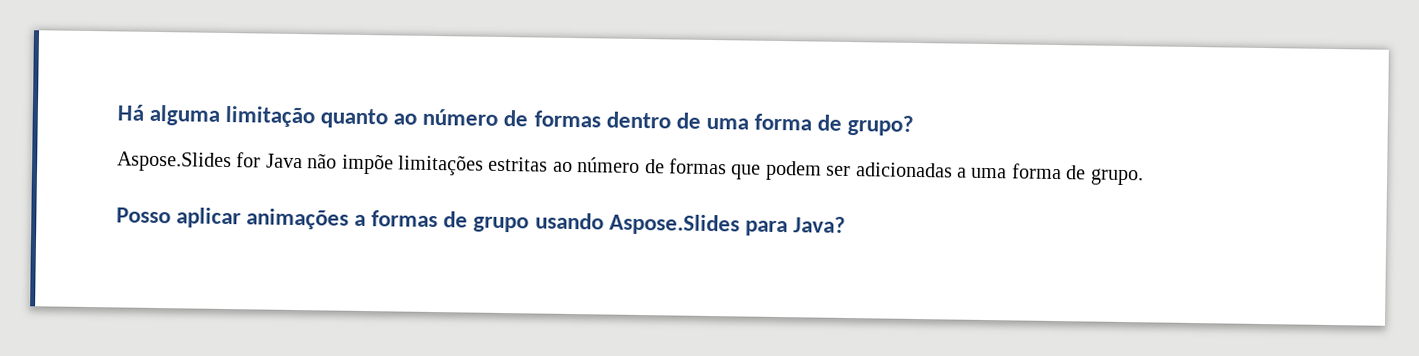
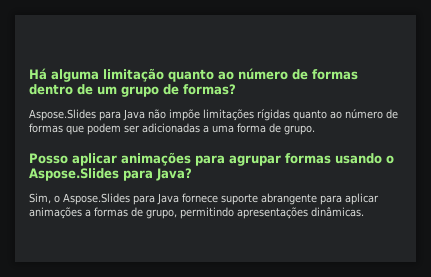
- Há alguma limitação quanto ao número de formas dentro de uma forma de grupo?
- Aspose.Slides for Java não impõe limitações estritas ao número de formas que podem ser adicionadas a uma forma de grupo.
+ Há alguma limitação quanto ao número de formas dentro de um grupo de formas?
+ Aspose.Slides para Java não impõe limitações rígidas quanto ao número de formas que podem ser adicionadas a uma forma de grupo.
- Posso aplicar animações a formas de grupo usando Aspose.Slides para Java?
+ Posso aplicar animações para agrupar formas usando o Aspose.Slides para Java?
+ Sim, o Aspose.Slides para Java fornece suporte abrangente para aplicar animações a formas de grupo, permitindo apresentações dinâmicas.

